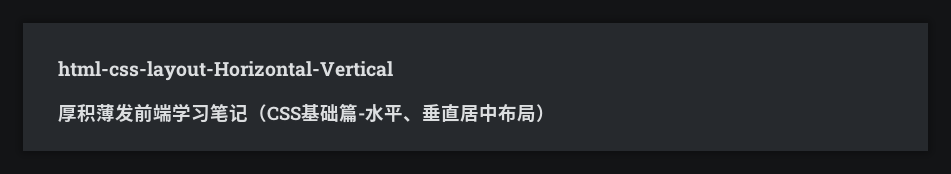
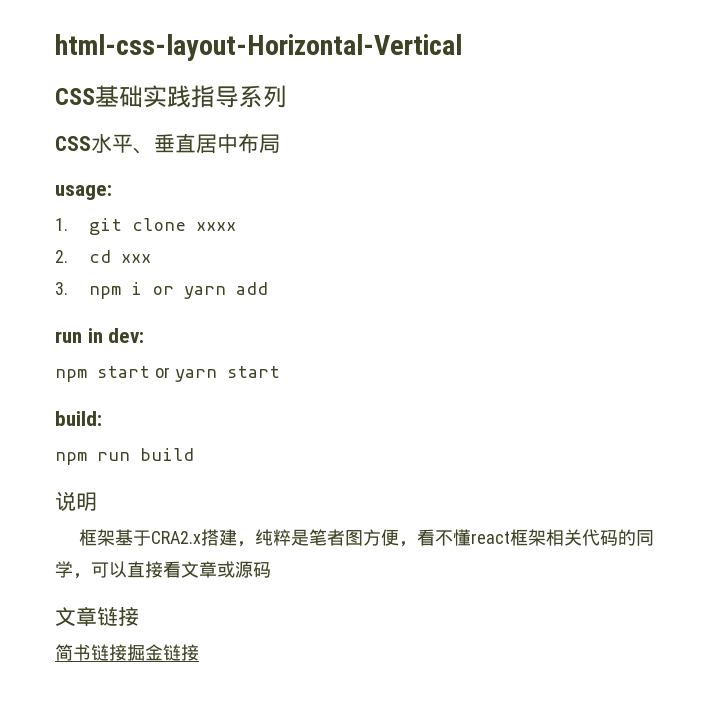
- 厚积薄发前端学习笔记（CSS基础篇-水平、垂直居中布局）
+ CSS基础实践指导系列
+ CSS水平、垂直居中布局
+ usage:
+ 1. git clone xxxx
+ 2. cd xxx
+ 3. npm i or yarn add
+ run in dev:
+ npm start or yarn start
+ build:
+ npm run build
+ 说明
+ 框架基于CRA2.x搭建，纯粹是笔者图方便，看不懂react框架相关代码的同学，可以直接看文章或源码
+ 文章链接
+ 简书链接掘金链接

